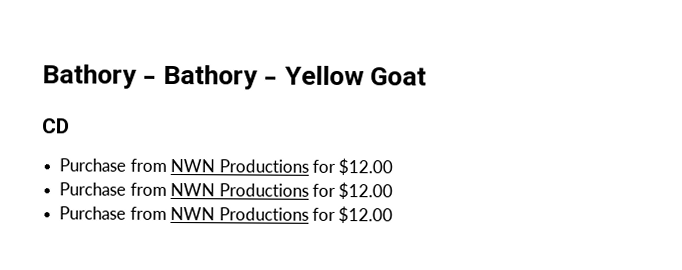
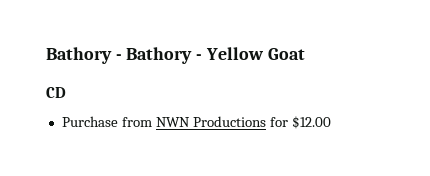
  CD
- Purchase from NWN Productions for $12.00
- Purchase from NWN Productions for $12.00

